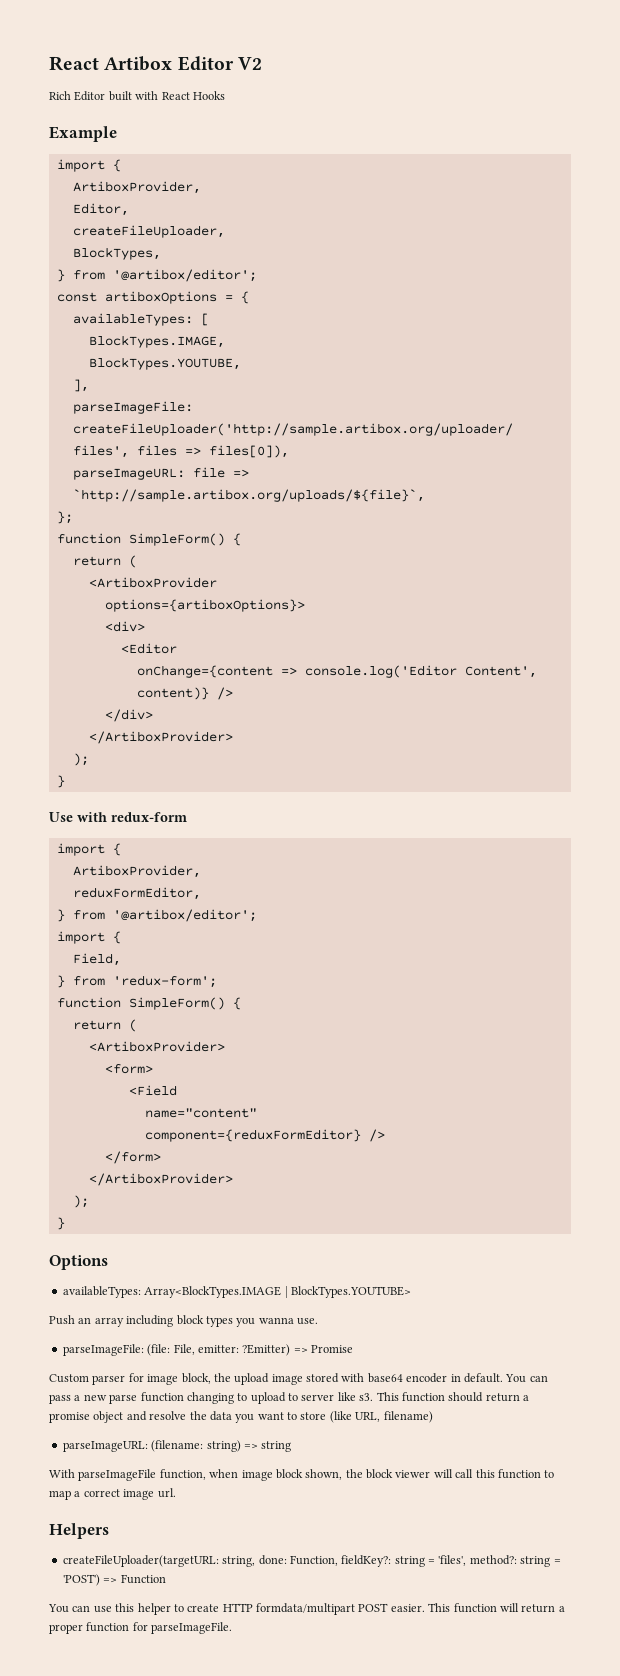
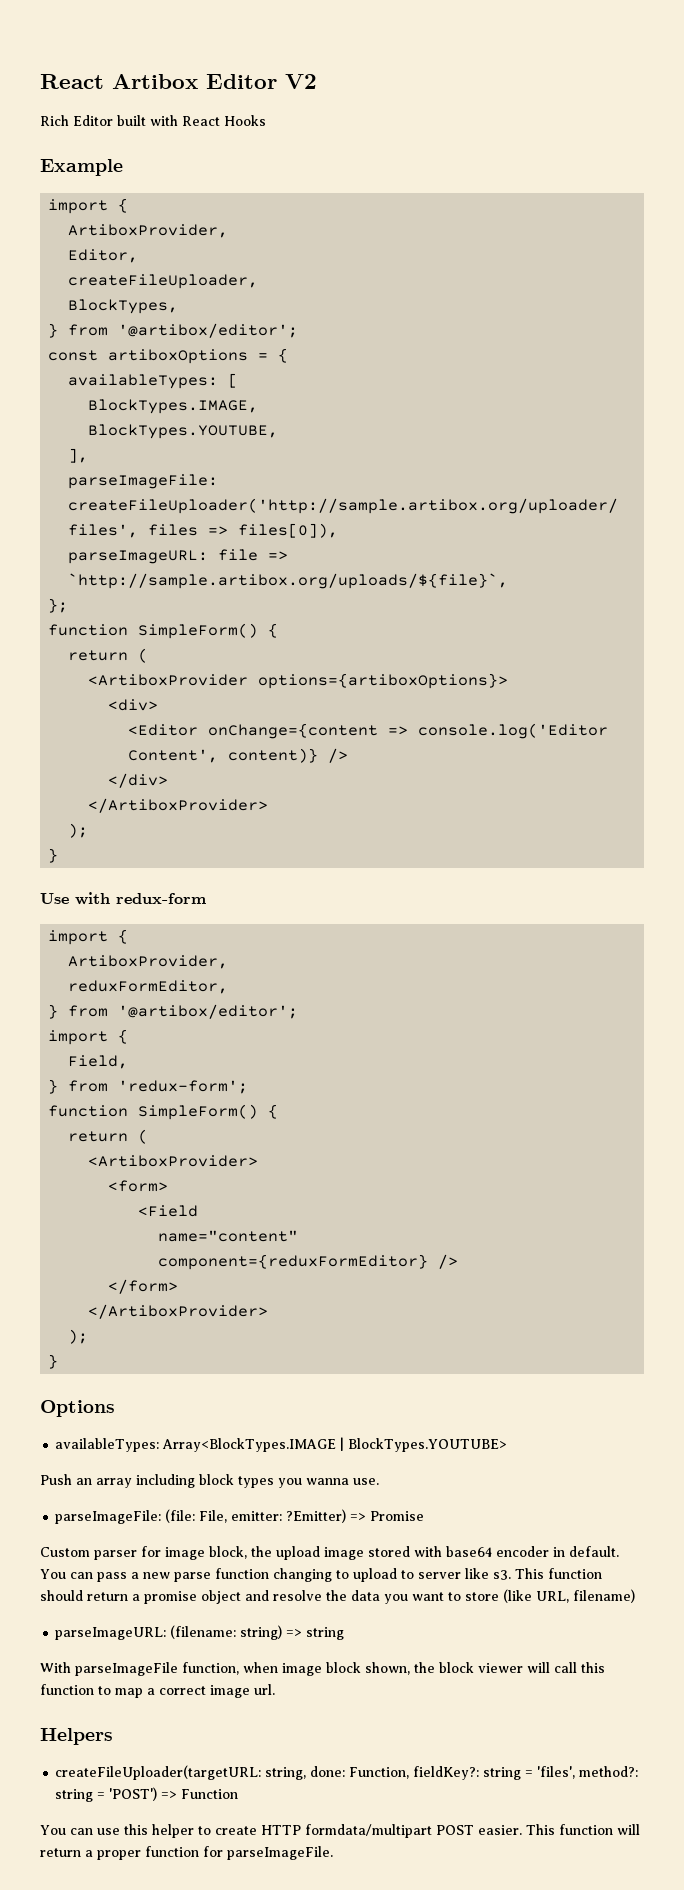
- <ArtiboxProvider
- options={artiboxOptions}>
+ <ArtiboxProvider options={artiboxOptions}>
- <Editor
- onChange={content => console.log('Editor Content', content)} />
+ <Editor onChange={content => console.log('Editor Content', content)} />

